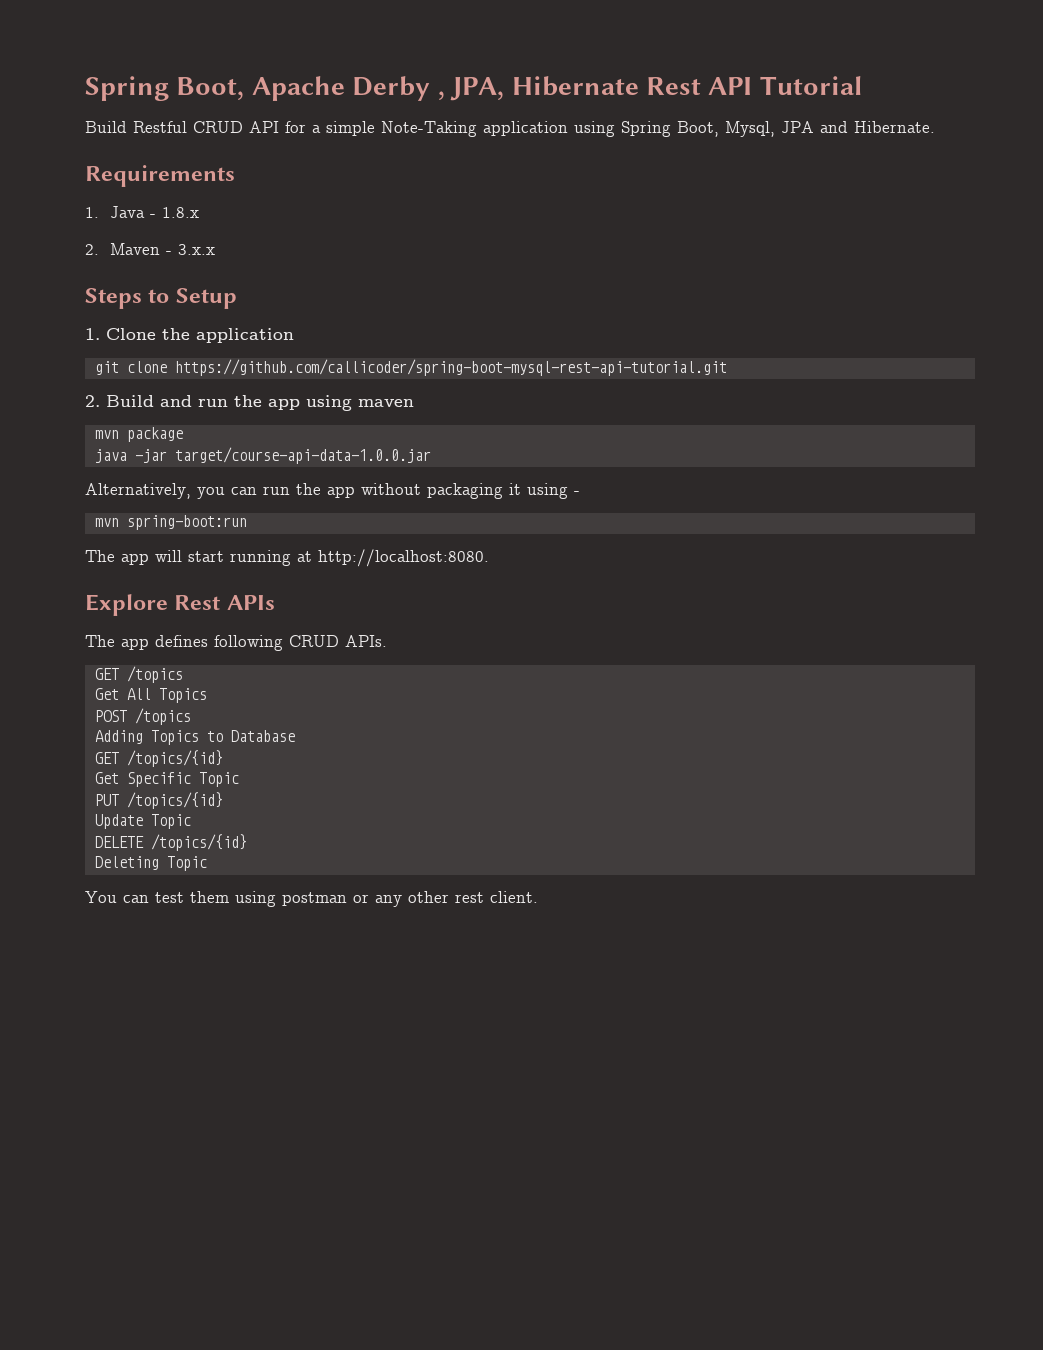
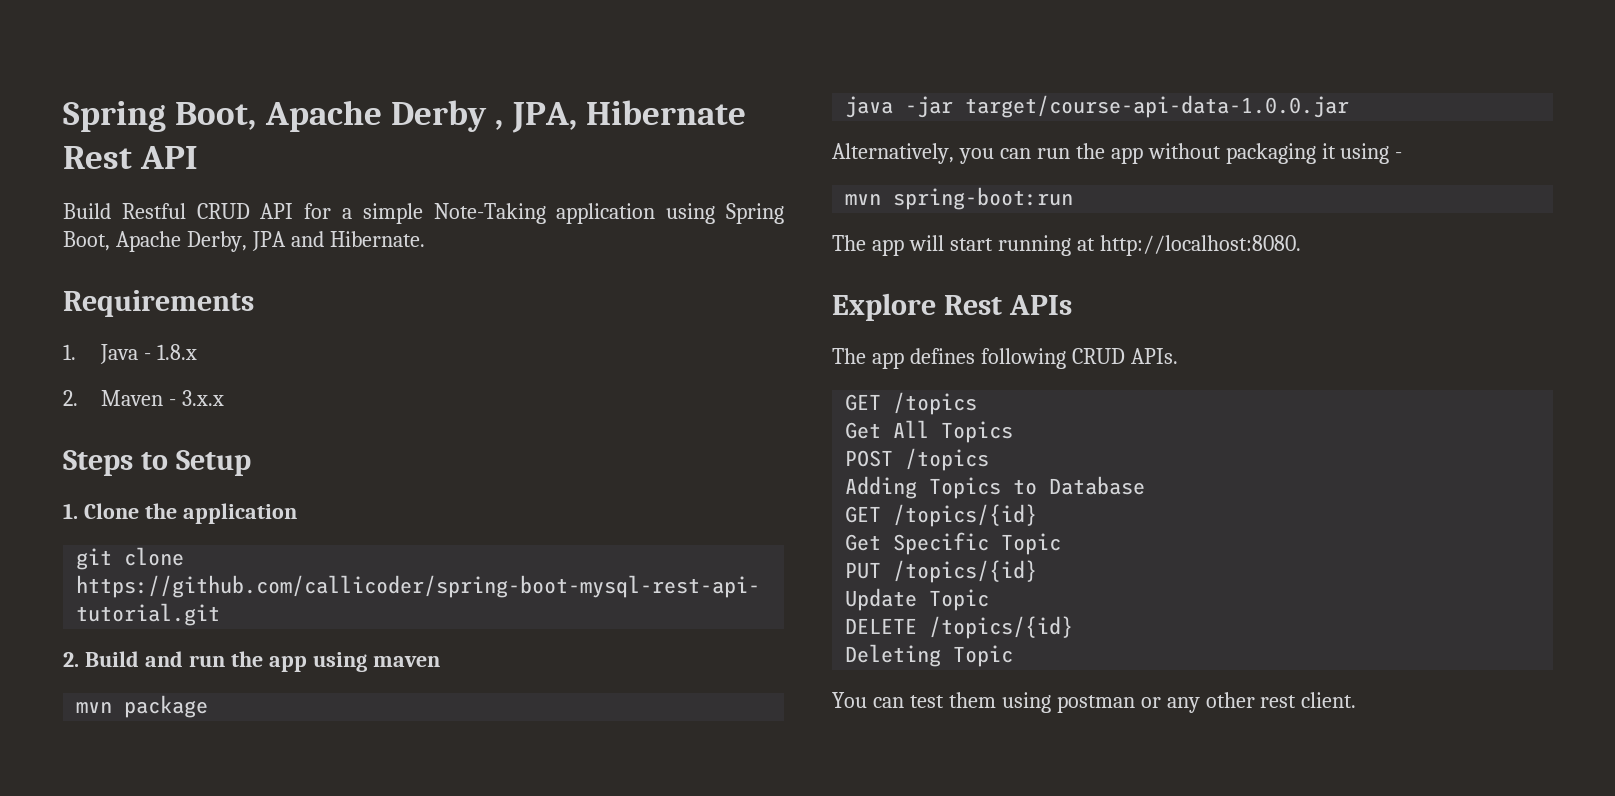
- Spring Boot, Apache Derby , JPA, Hibernate Rest API Tutorial
+ Spring Boot, Apache Derby , JPA, Hibernate Rest API
- Build Restful CRUD API for a simple Note-Taking application using Spring Boot, Mysql, JPA and Hibernate.
+ Build Restful CRUD API for a simple Note-Taking application using Spring Boot, Apache Derby, JPA and Hibernate.

